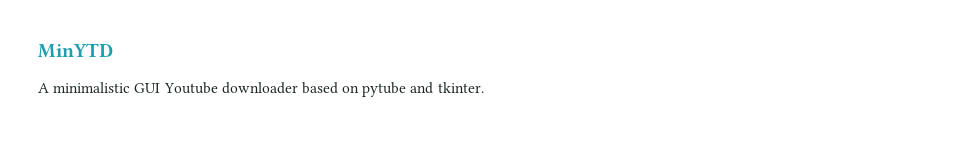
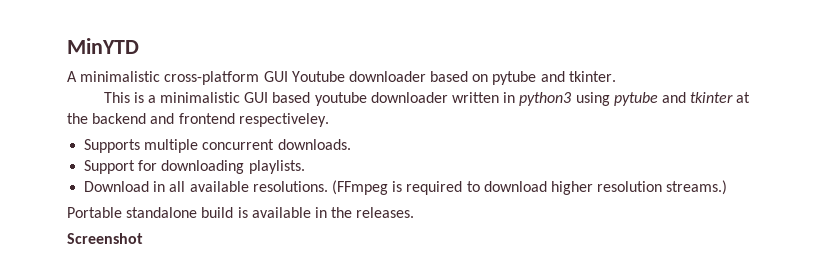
- A minimalistic GUI Youtube downloader based on pytube and tkinter.
+ A minimalistic cross-platform GUI Youtube downloader based on pytube and tkinter.
+ This is a minimalistic GUI based youtube downloader written in python3 using pytube and tkinter at the backend and frontend respectiveley.
+ Supports multiple concurrent downloads.
+ Support for downloading playlists.
+ Download in all available resolutions. (FFmpeg is required to download higher resolution streams.)
+ Portable standalone build is available in the releases.
+ Screenshot

